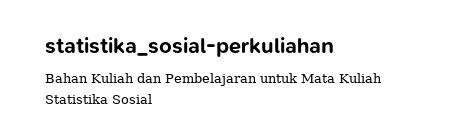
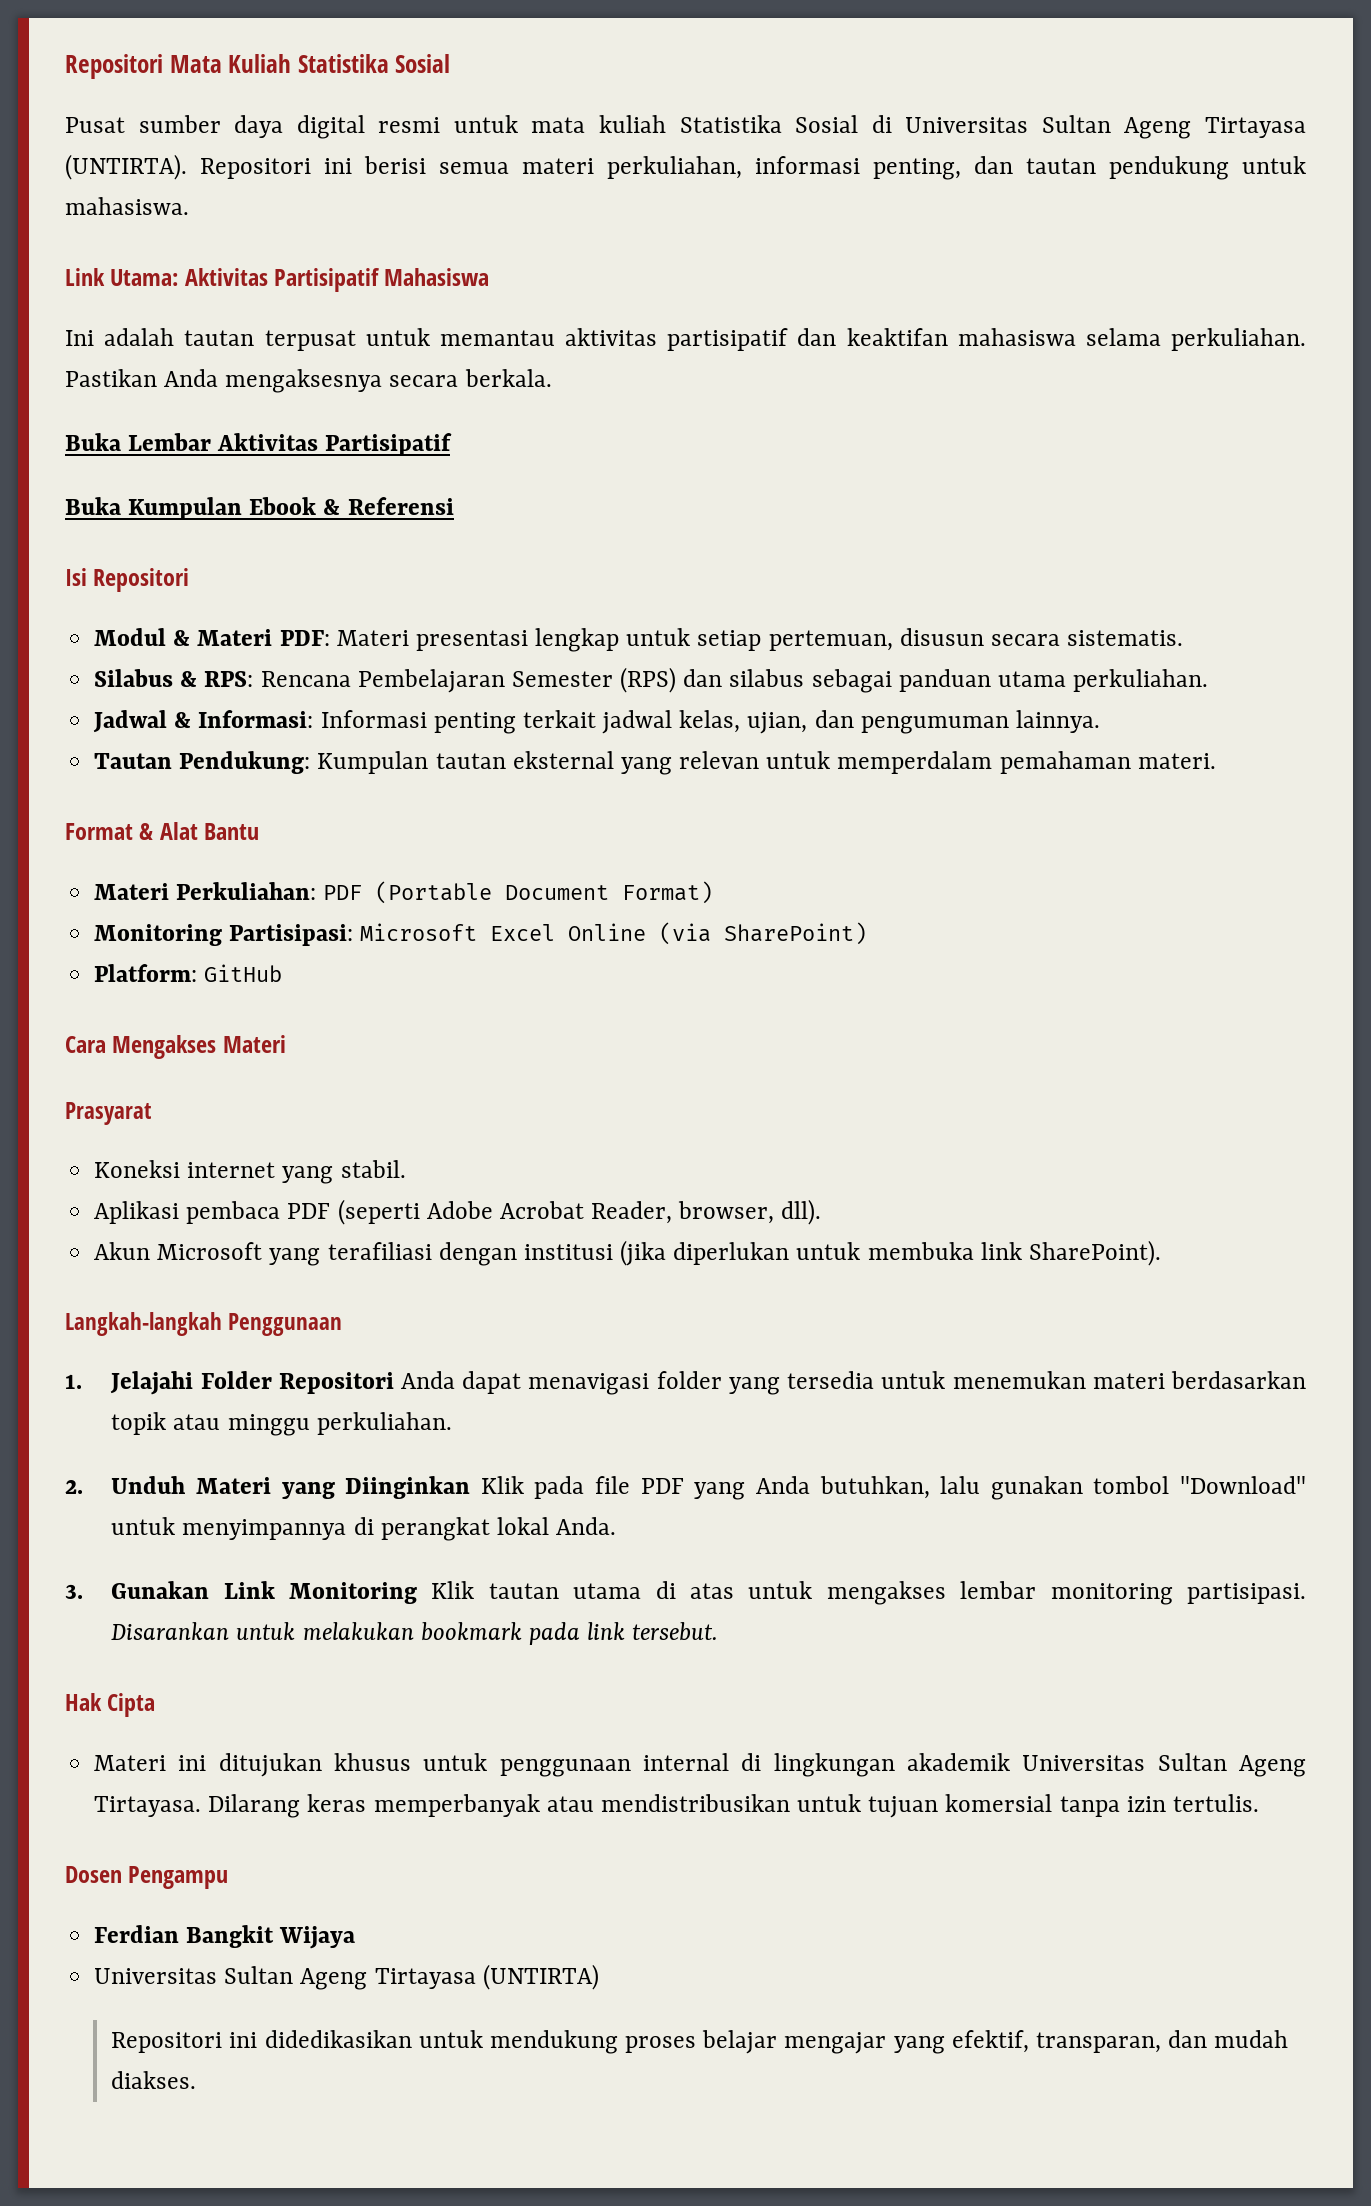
- statistika_sosial-perkuliahan
- Bahan Kuliah dan Pembelajaran untuk Mata Kuliah Statistika Sosial
+ Repositori Mata Kuliah Statistika Sosial
+ Pusat sumber daya digital resmi untuk mata kuliah Statistika Sosial di Universitas Sultan Ageng Tirtayasa (UNTIRTA). Repositori ini berisi semua materi perkuliahan, informasi penting, dan tautan pendukung untuk mahasiswa.
+ Link Utama: Aktivitas Partisipatif Mahasiswa
+ Ini adalah tautan terpusat untuk memantau aktivitas partisipatif dan keaktifan mahasiswa selama perkuliahan. Pastikan Anda mengaksesnya secara berkala.
+ Buka Lembar Aktivitas Partisipatif
+ Buka Kumpulan Ebook & Referensi
+ Isi Repositori
+ Modul & Materi PDF: Materi presentasi lengkap untuk setiap pertemuan, disusun secara sistematis.
+ Silabus & RPS: Rencana Pembelajaran Semester (RPS) dan silabus sebagai panduan utama perkuliahan.
+ Jadwal & Informasi: Informasi penting terkait jadwal kelas, ujian, dan pengumuman lainnya.
+ Tautan Pendukung: Kumpulan tautan eksternal yang relevan untuk memperdalam pemahaman materi.
+ Format & Alat Bantu
+ Materi Perkuliahan: PDF (Portable Document Format)
+ Monitoring Partisipasi: Microsoft Excel Online (via SharePoint)
+ Platform: GitHub
+ Cara Mengakses Materi
+ Prasyarat
+ Koneksi internet yang stabil.
+ Aplikasi pembaca PDF (seperti Adobe Acrobat Reader, browser, dll).
+ Akun Microsoft yang terafiliasi dengan institusi (jika diperlukan untuk membuka link SharePoint).
+ Langkah-langkah Penggunaan
+ 1. Jelajahi Folder Repositori Anda dapat menavigasi folder yang tersedia untuk menemukan materi berdasarkan topik atau minggu perkuliahan.
+ 2. Unduh Materi yang Diinginkan Klik pada file PDF yang Anda butuhkan, lalu gunakan tombol "Download" untuk menyimpannya di perangkat lokal Anda.
+ 3. Gunakan Link Monitoring Klik tautan utama di atas untuk mengakses lembar monitoring partisipasi. Disarankan untuk melakukan bookmark pada link tersebut.
+ Hak Cipta
+ Materi ini ditujukan khusus untuk penggunaan internal di lingkungan akademik Universitas Sultan Ageng Tirtayasa. Dilarang keras memperbanyak atau mendistribusikan untuk tujuan komersial tanpa izin tertulis.
+ Dosen Pengampu
+ Ferdian Bangkit Wijaya
+ Universitas Sultan Ageng Tirtayasa (UNTIRTA)
+ Repositori ini didedikasikan untuk mendukung proses belajar mengajar yang efektif, transparan, dan mudah diakses.

